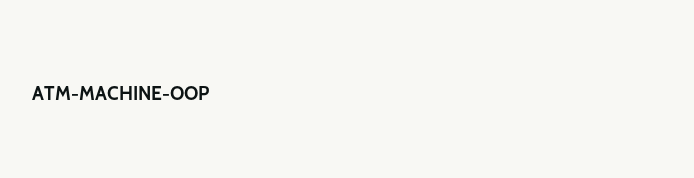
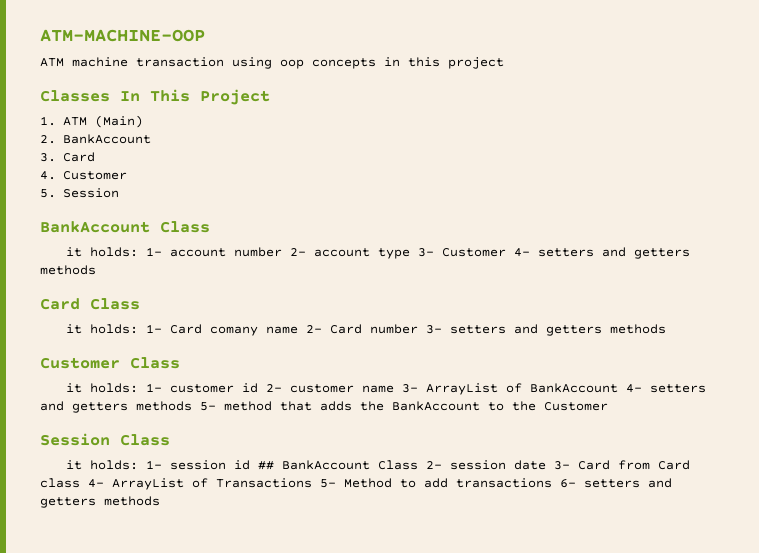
+ ATM machine transaction using oop concepts in this project
+ Classes In This Project
+ 1. ATM (Main)
+ 2. BankAccount
+ 3. Card
+ 4. Customer
+ 5. Session
+ BankAccount Class
+ it holds: 1- account number 2- account type 3- Customer 4- setters and getters methods
+ Card Class
+ it holds: 1- Card comany name 2- Card number 3- setters and getters methods
+ Customer Class
+ it holds: 1- customer id 2- customer name 3- ArrayList of BankAccount 4- setters and getters methods 5- method that adds the BankAccount to the Customer
+ Session Class
+ it holds: 1- session id ## BankAccount Class 2- session date 3- Card from Card class 4- ArrayList of Transactions 5- Method to add transactions 6- setters and getters methods

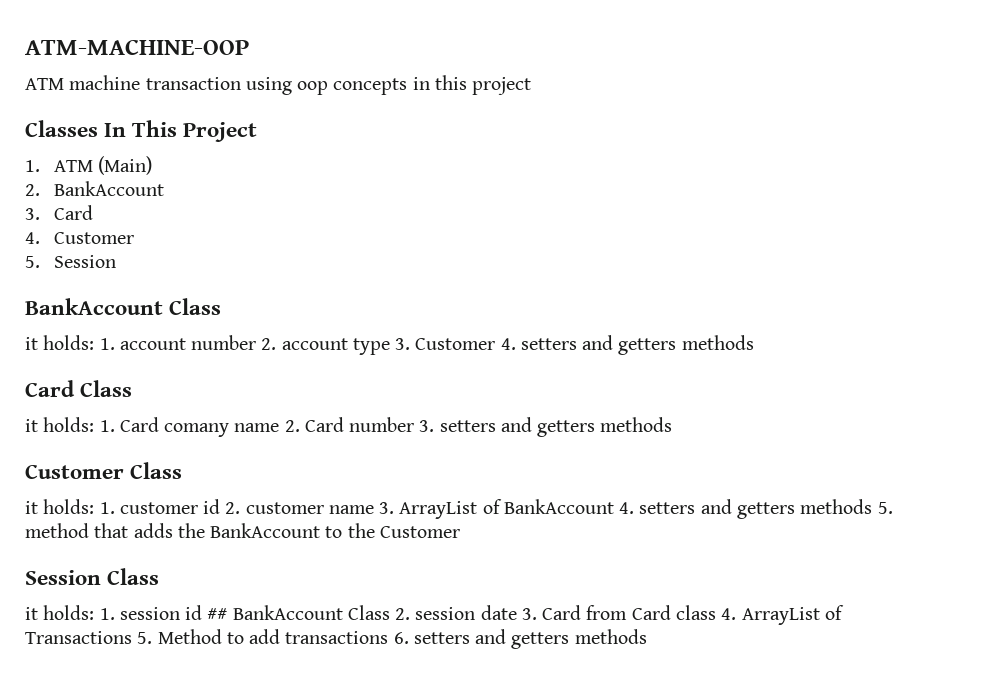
- it holds: 1- account number 2- account type 3- Customer 4- setters and getters methods
+ it holds: 1. account number 2. account type 3. Customer 4. setters and getters methods
- it holds: 1- Card comany name 2- Card number 3- setters and getters methods
+ it holds: 1. Card comany name 2. Card number 3. setters and getters methods
- it holds: 1- customer id 2- customer name 3- ArrayList of BankAccount 4- setters and getters methods 5- method that adds the BankAccount to the Customer
+ it holds: 1. customer id 2. customer name 3. ArrayList of BankAccount 4. setters and getters methods 5. method that adds the BankAccount to the Customer
- it holds: 1- session id ## BankAccount Class 2- session date 3- Card from Card class 4- ArrayList of Transactions 5- Method to add transactions 6- setters and getters methods
+ it holds: 1. session id ## BankAccount Class 2. session date 3. Card from Card class 4. ArrayList of Transactions 5. Method to add transactions 6. setters and getters methods

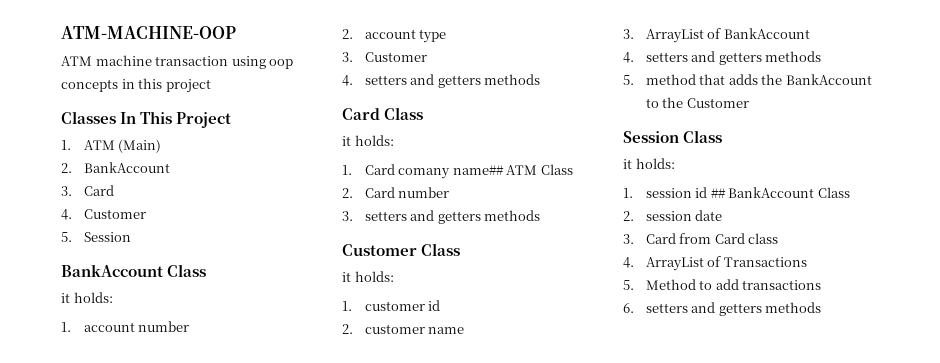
  5. Session
  BankAccount Class
- it holds: 1. account number 2. account type 3. Customer 4. setters and getters methods
+ it holds:
+ 1. account number
+ 2. account type
+ 3. Customer
+ 4. setters and getters methods
  Card Class
- it holds: 1. Card comany name 2. Card number 3. setters and getters methods
+ it holds:
+ 1. Card comany name## ATM Class
+ 2. Card number
+ 3. setters and getters methods
  Customer Class
- it holds: 1. customer id 2. customer name 3. ArrayList of BankAccount 4. setters and getters methods 5. method that adds the BankAccount to the Customer
+ it holds:
+ 1. customer id
+ 2. customer name
+ 3. ArrayList of BankAccount
+ 4. setters and getters methods
+ 5. method that adds the BankAccount to the Customer
  Session Class
- it holds: 1. session id ## BankAccount Class 2. session date 3. Card from Card class 4. ArrayList of Transactions 5. Method to add transactions 6. setters and getters methods
+ it holds:
+ 1. session id ## BankAccount Class
+ 2. session date
+ 3. Card from Card class
+ 4. ArrayList of Transactions
+ 5. Method to add transactions
+ 6. setters and getters methods

